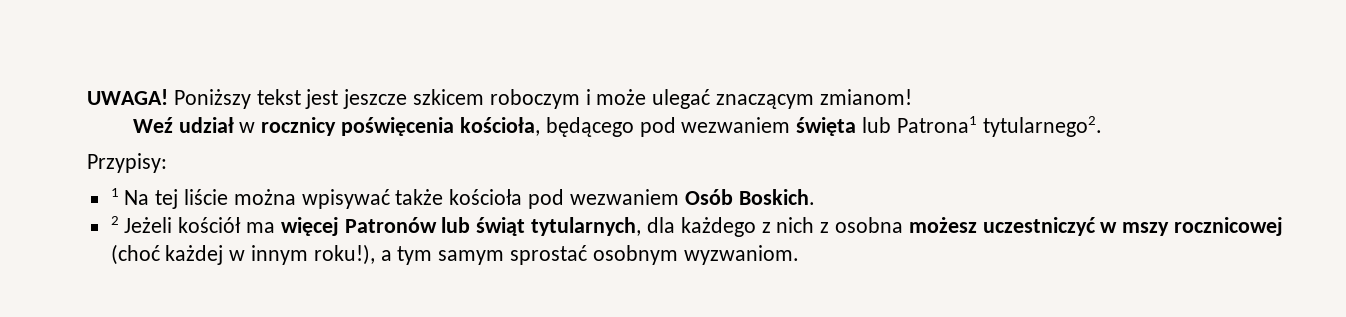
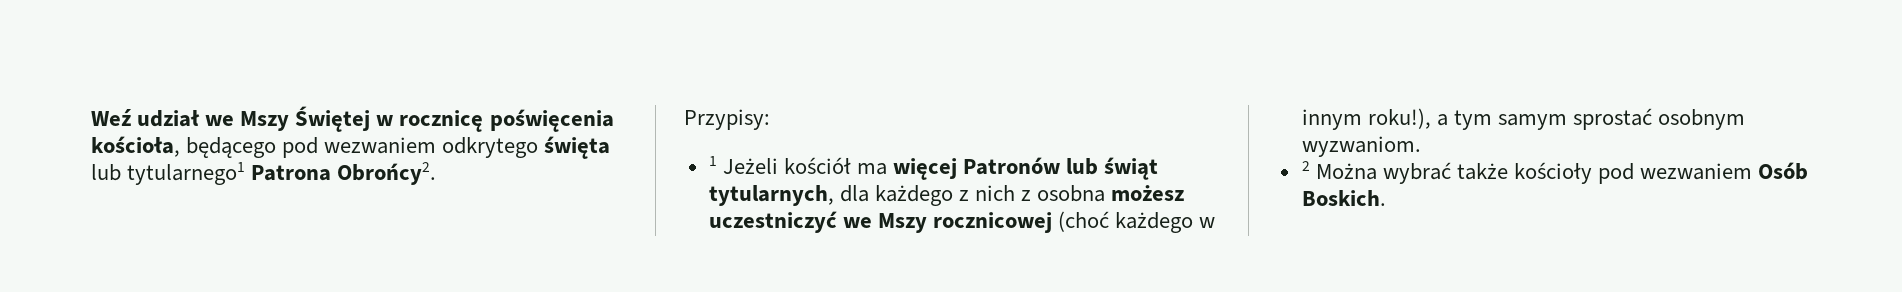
- UWAGA! Poniższy tekst jest jeszcze szkicem roboczym i może ulegać znaczącym zmianom!
- Weź udział w rocznicy poświęcenia kościoła, będącego pod wezwaniem święta lub Patrona1 tytularnego2.
+ Weź udział we Mszy Świętej w rocznicę poświęcenia kościoła, będącego pod wezwaniem odkrytego święta lub tytularnego1 Patrona Obrońcy2.
- 1 Na tej liście można wpisywać także kościoła pod wezwaniem Osób Boskich.
- 2 Jeżeli kościół ma więcej Patronów lub świąt tytularnych, dla każdego z nich z osobna możesz uczestniczyć w mszy rocznicowej (choć każdej w innym roku!), a tym samym sprostać osobnym wyzwaniom.
+ 1 Jeżeli kościół ma więcej Patronów lub świąt tytularnych, dla każdego z nich z osobna możesz uczestniczyć we Mszy rocznicowej (choć każdego w innym roku!), a tym samym sprostać osobnym wyzwaniom.
+ 2 Można wybrać także kościoły pod wezwaniem Osób Boskich.

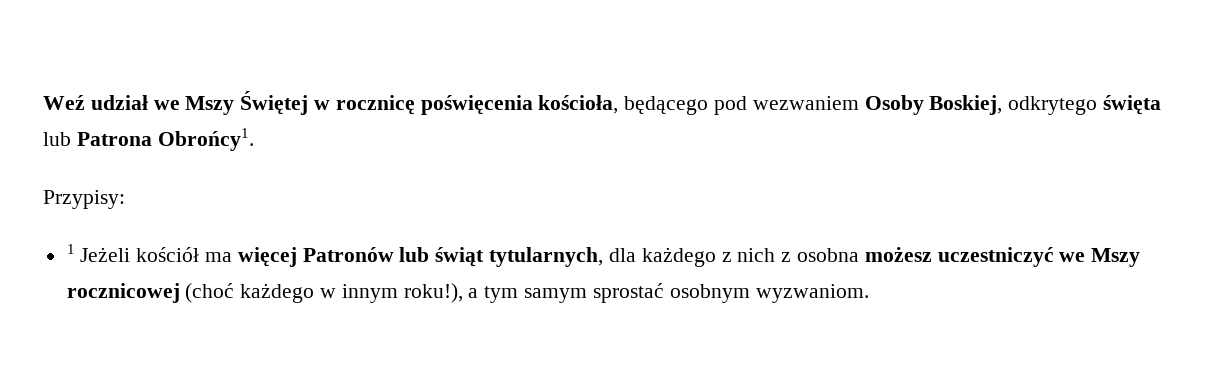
- Weź udział we Mszy Świętej w rocznicę poświęcenia kościoła, będącego pod wezwaniem odkrytego święta lub tytularnego1 Patrona Obrońcy2.
+ Weź udział we Mszy Świętej w rocznicę poświęcenia kościoła, będącego pod wezwaniem Osoby Boskiej, odkrytego święta lub Patrona Obrońcy1.
- 2 Można wybrać także kościoły pod wezwaniem Osób Boskich.

